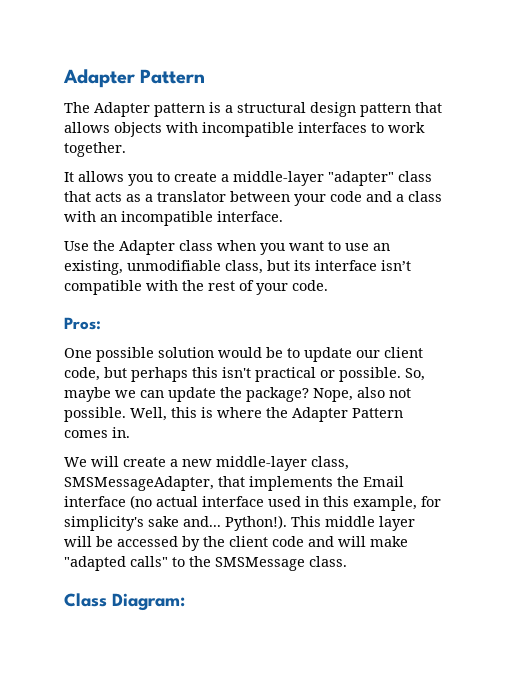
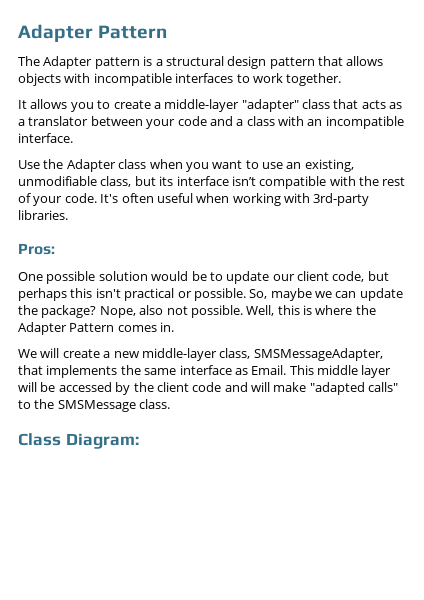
+ It's often useful when working with 3rd-party libraries.
- We will create a new middle-layer class, SMSMessageAdapter, that implements the Email interface (no actual interface used in this example, for simplicity's sake and... Python!).
+ We will create a new middle-layer class, SMSMessageAdapter, that implements the same interface as Email.

